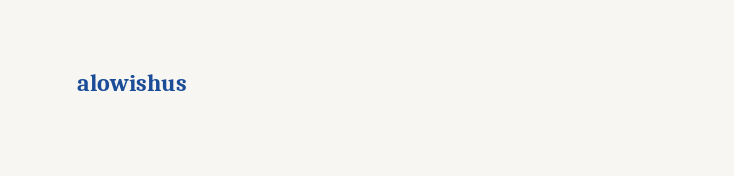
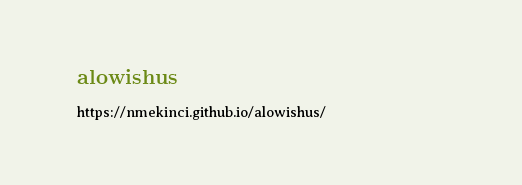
+ https://nmekinci.github.io/alowishus/

